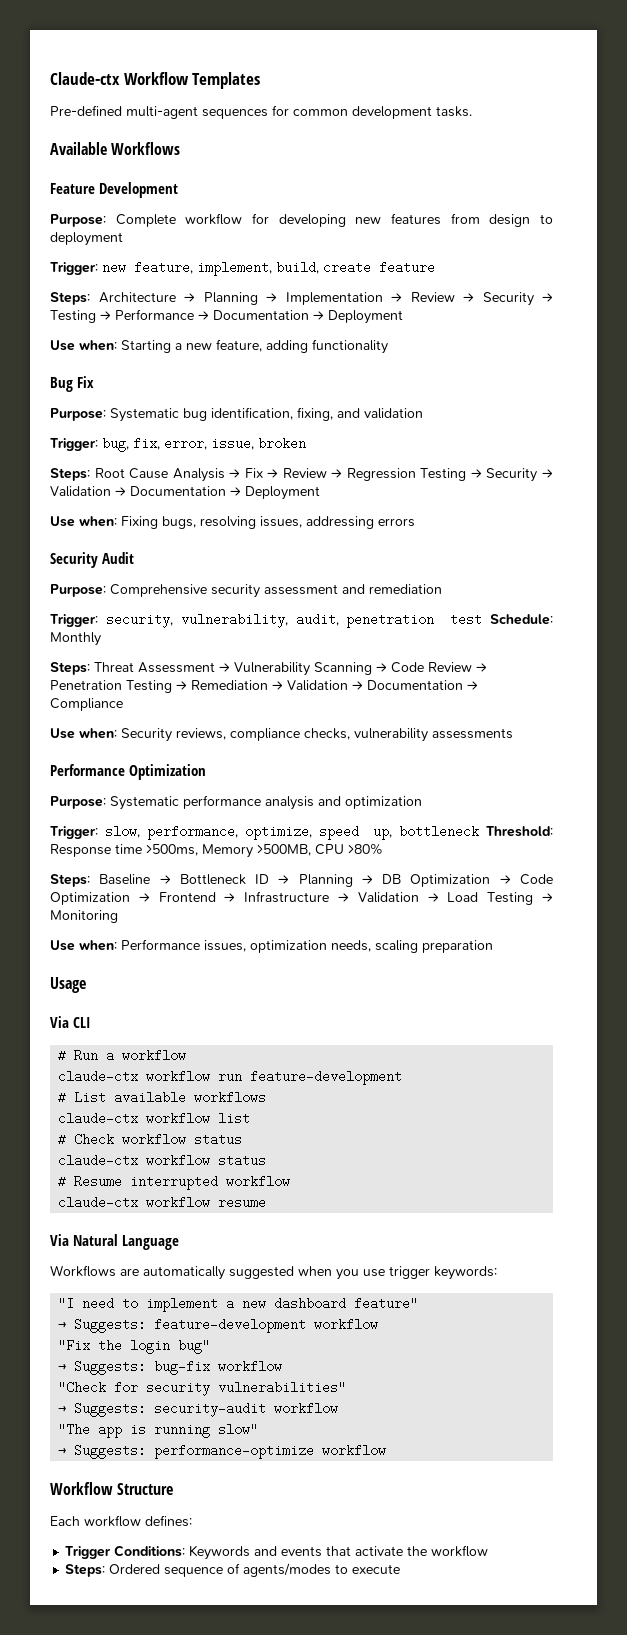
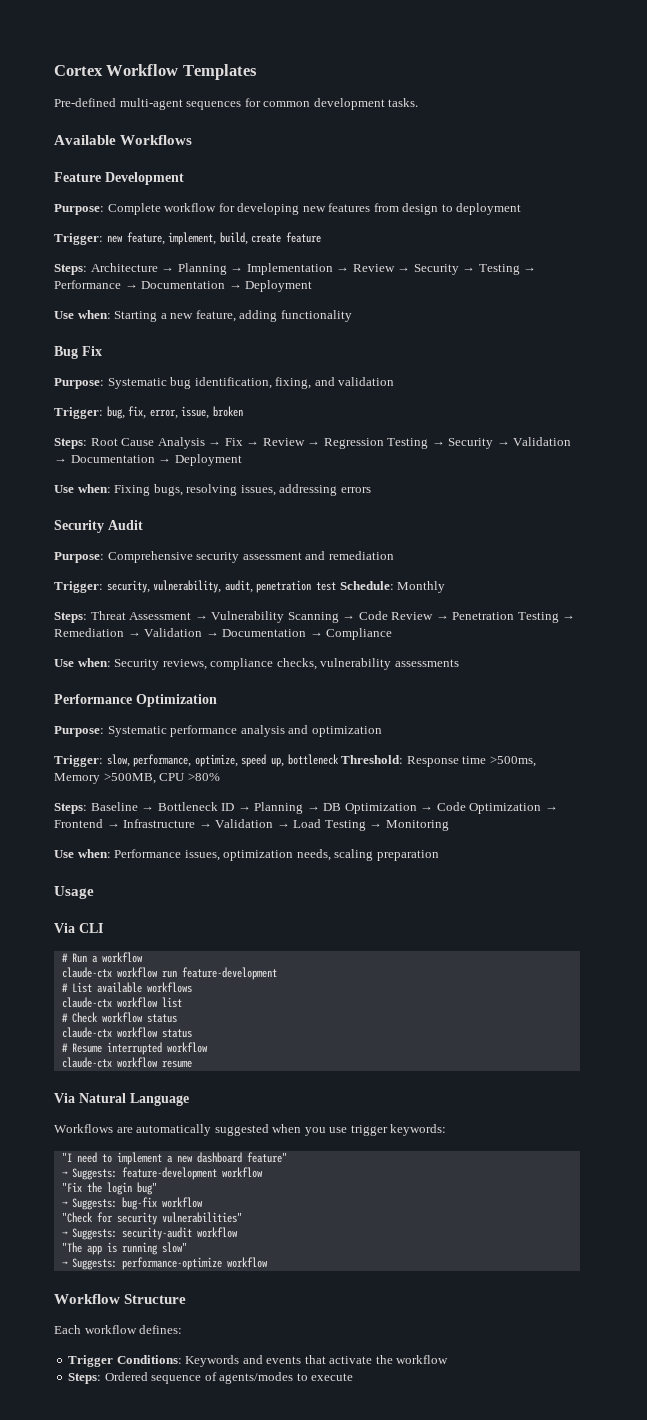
- Claude-ctx Workflow Templates
+ Cortex Workflow Templates

